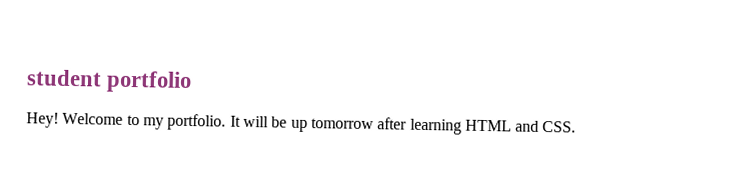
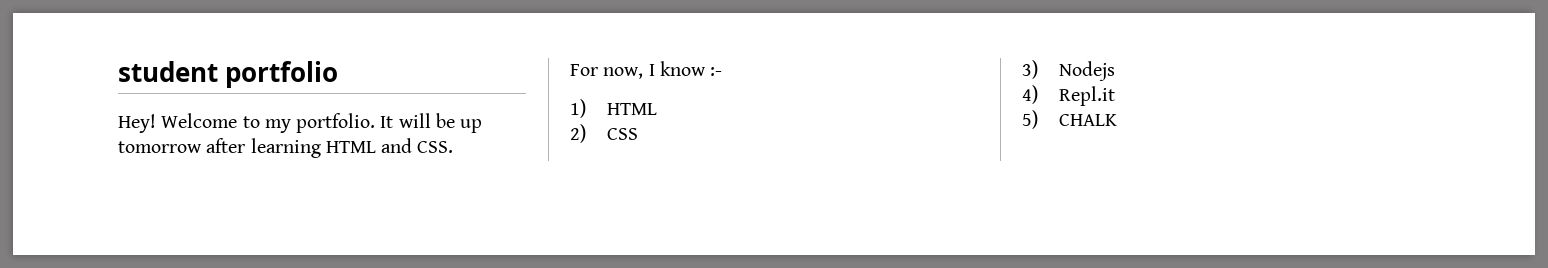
+ For now, I know :-
+ 1) HTML
+ 2) CSS
+ 3) Nodejs
+ 4) Repl.it
+ 5) CHALK

